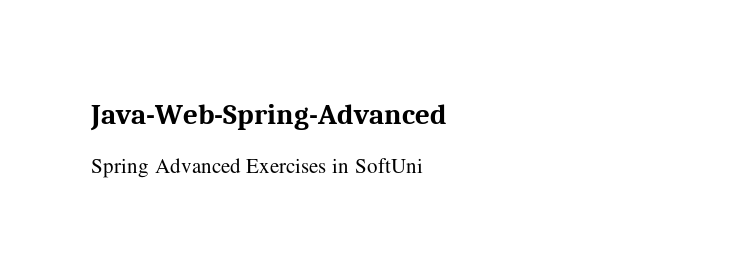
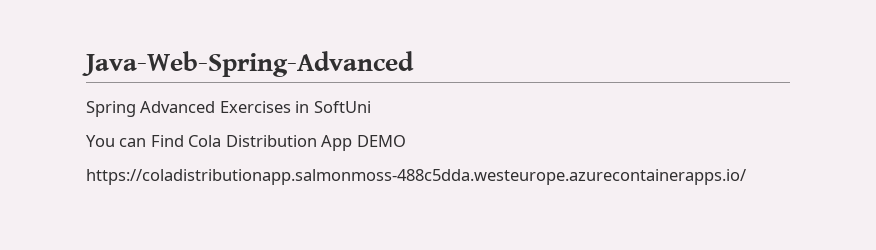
+ You can Find Cola Distribution App DEMO
+ https://coladistributionapp.salmonmoss-488c5dda.westeurope.azurecontainerapps.io/

